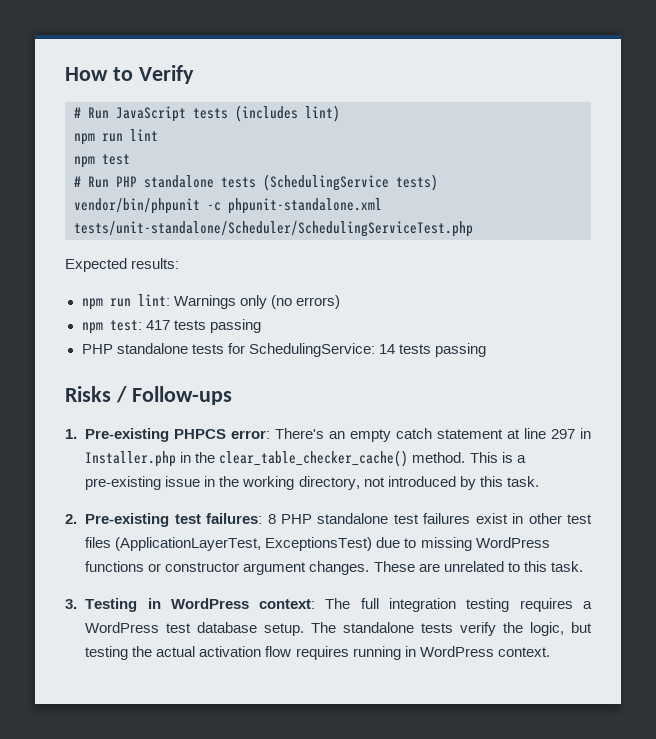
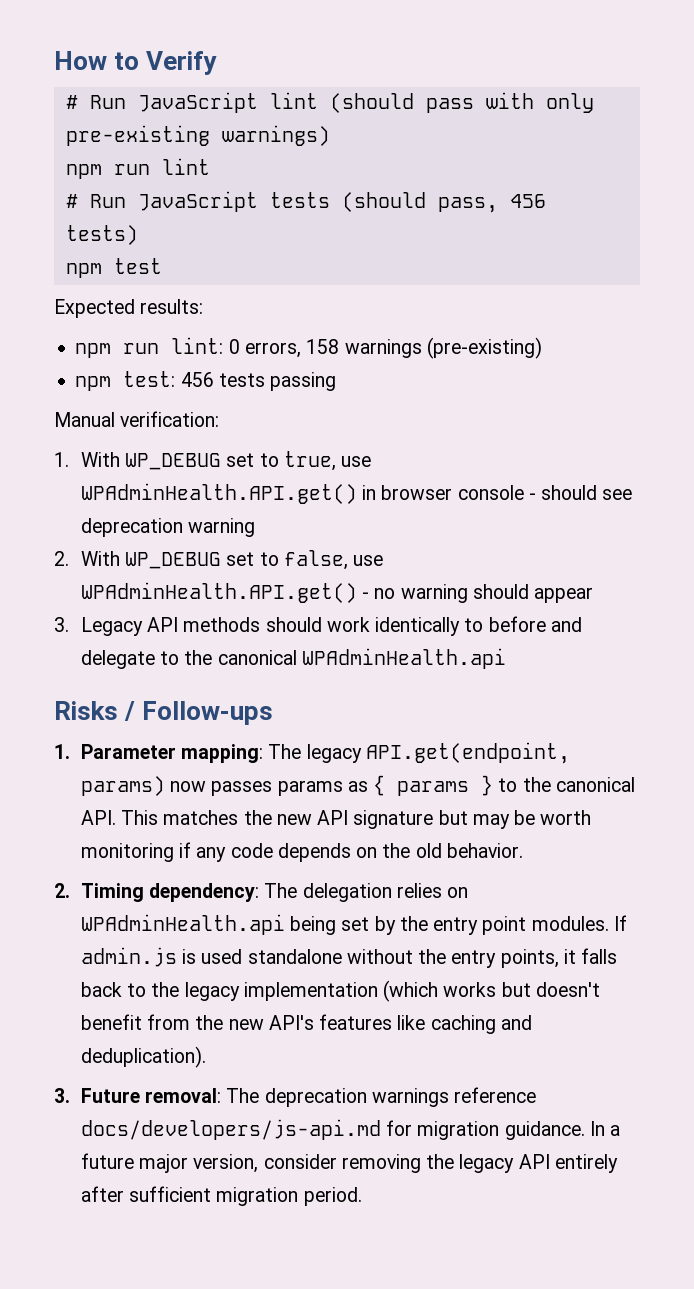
- # Run JavaScript tests (includes lint)
+ # Run JavaScript lint (should pass with only pre-existing warnings)
  npm run lint
+ # Run JavaScript tests (should pass, 456 tests)
  npm test
- # Run PHP standalone tests (SchedulingService tests)
- vendor/bin/phpunit -c phpunit-standalone.xml tests/unit-standalone/Scheduler/SchedulingServiceTest.php
- npm run lint: Warnings only (no errors)
+ npm run lint: 0 errors, 158 warnings (pre-existing)
- npm test: 417 tests passing
- PHP standalone tests for SchedulingService: 14 tests passing
+ npm test: 456 tests passing
+ Manual verification:
+ 1. With WP_DEBUG set to true, use WPAdminHealth.API.get() in browser console - should see deprecation warning
+ 2. With WP_DEBUG set to false, use WPAdminHealth.API.get() - no warning should appear
+ 3. Legacy API methods should work identically to before and delegate to the canonical WPAdminHealth.api
  Risks / Follow-ups
- 1. Pre-existing PHPCS error: There's an empty catch statement at line 297 in Installer.php in the clear_table_checker_cache() method. This is a pre-existing issue in the working directory, not introduced by this task.
- 2. Pre-existing test failures: 8 PHP standalone test failures exist in other test files (ApplicationLayerTest, ExceptionsTest) due to missing WordPress functions or constructor argument changes. These are unrelated to this task.
- 3. Testing in WordPress context: The full integration testing requires a WordPress test database setup. The standalone tests verify the logic, but testing the actual activation flow requires running in WordPress context.
+ 1. Parameter mapping: The legacy API.get(endpoint, params) now passes params as { params } to the canonical API. This matches the new API signature but may be worth monitoring if any code depends on the old behavior.
+ 2. Timing dependency: The delegation relies on WPAdminHealth.api being set by the entry point modules. If admin.js is used standalone without the entry points, it falls back to the legacy implementation (which works but doesn't benefit from the new API's features like caching and deduplication).
+ 3. Future removal: The deprecation warnings reference docs/developers/js-api.md for migration guidance. In a future major version, consider removing the legacy API entirely after sufficient migration period.

